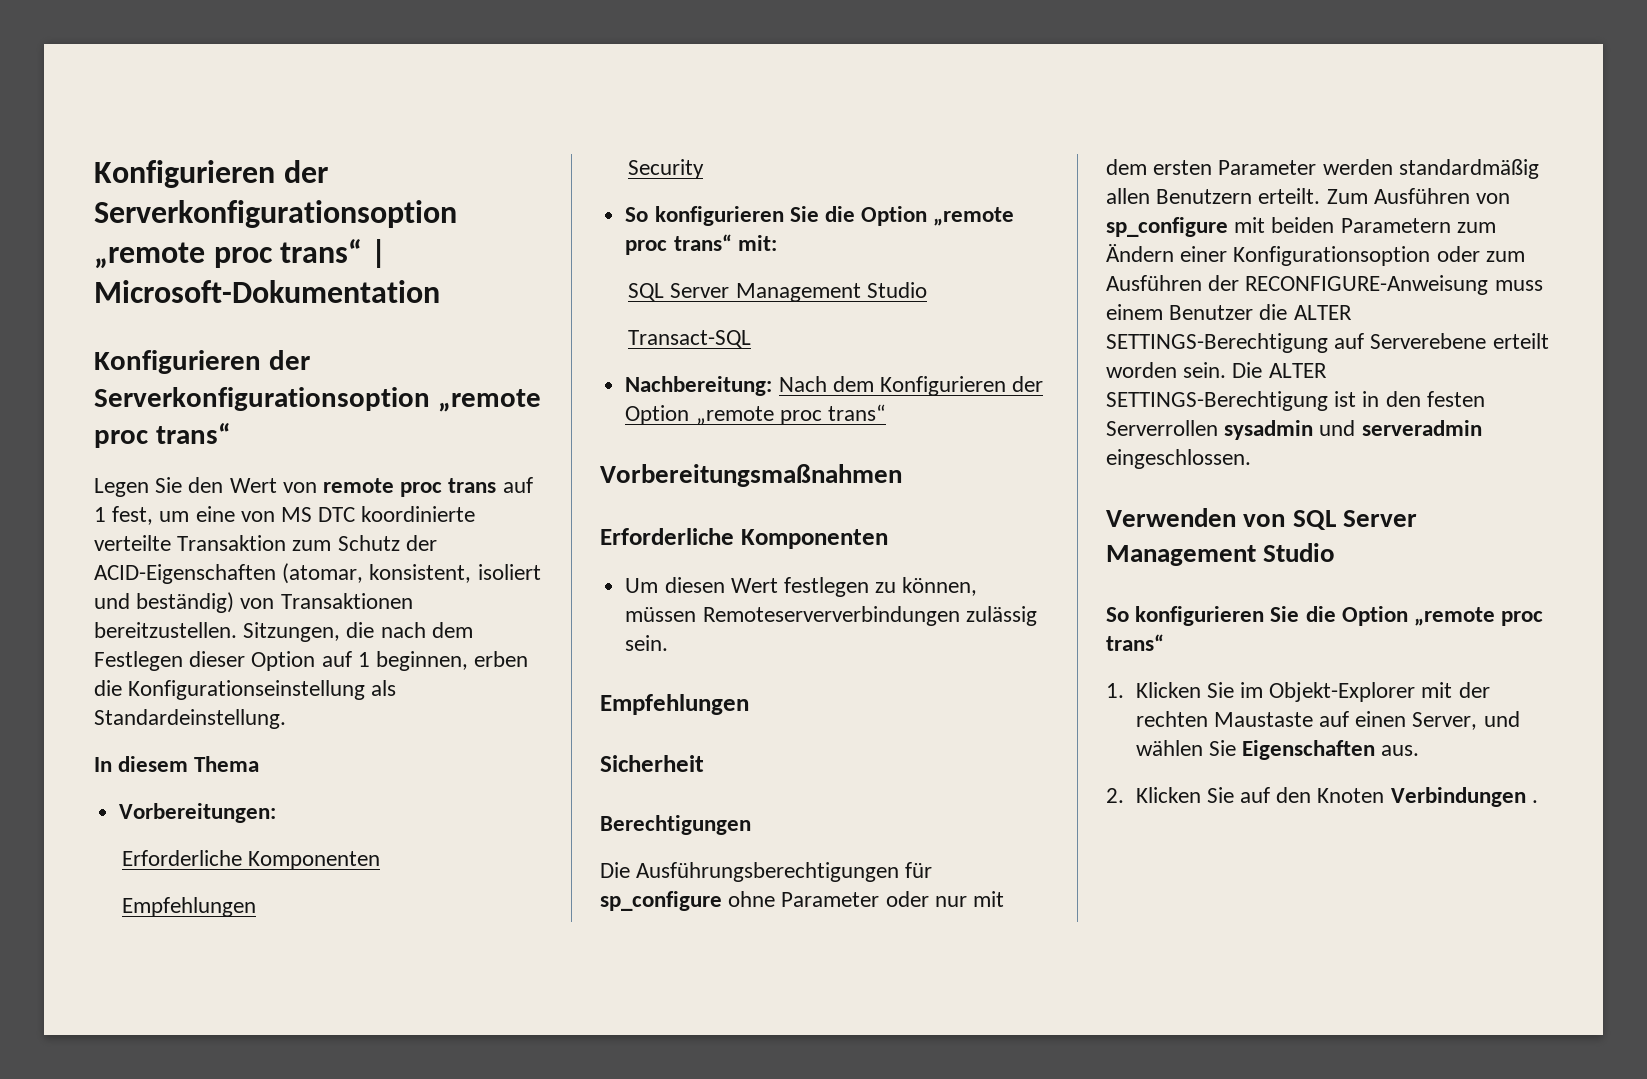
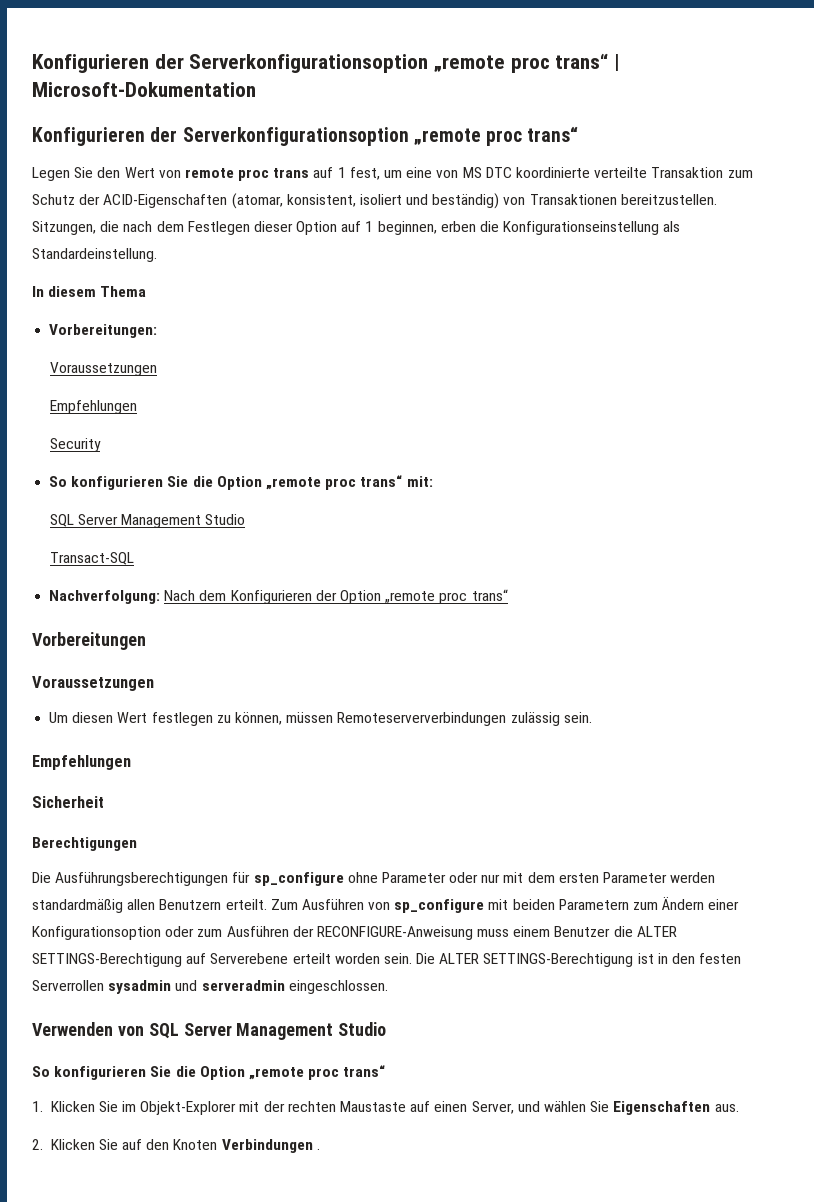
  Vorbereitungen:
- Erforderliche Komponenten
+ Voraussetzungen
- Nachbereitung: Nach dem Konfigurieren der Option „remote proc trans“
+ Nachverfolgung: Nach dem Konfigurieren der Option „remote proc trans“
- Vorbereitungsmaßnahmen
- Erforderliche Komponenten
+ Vorbereitungen
+ Voraussetzungen

